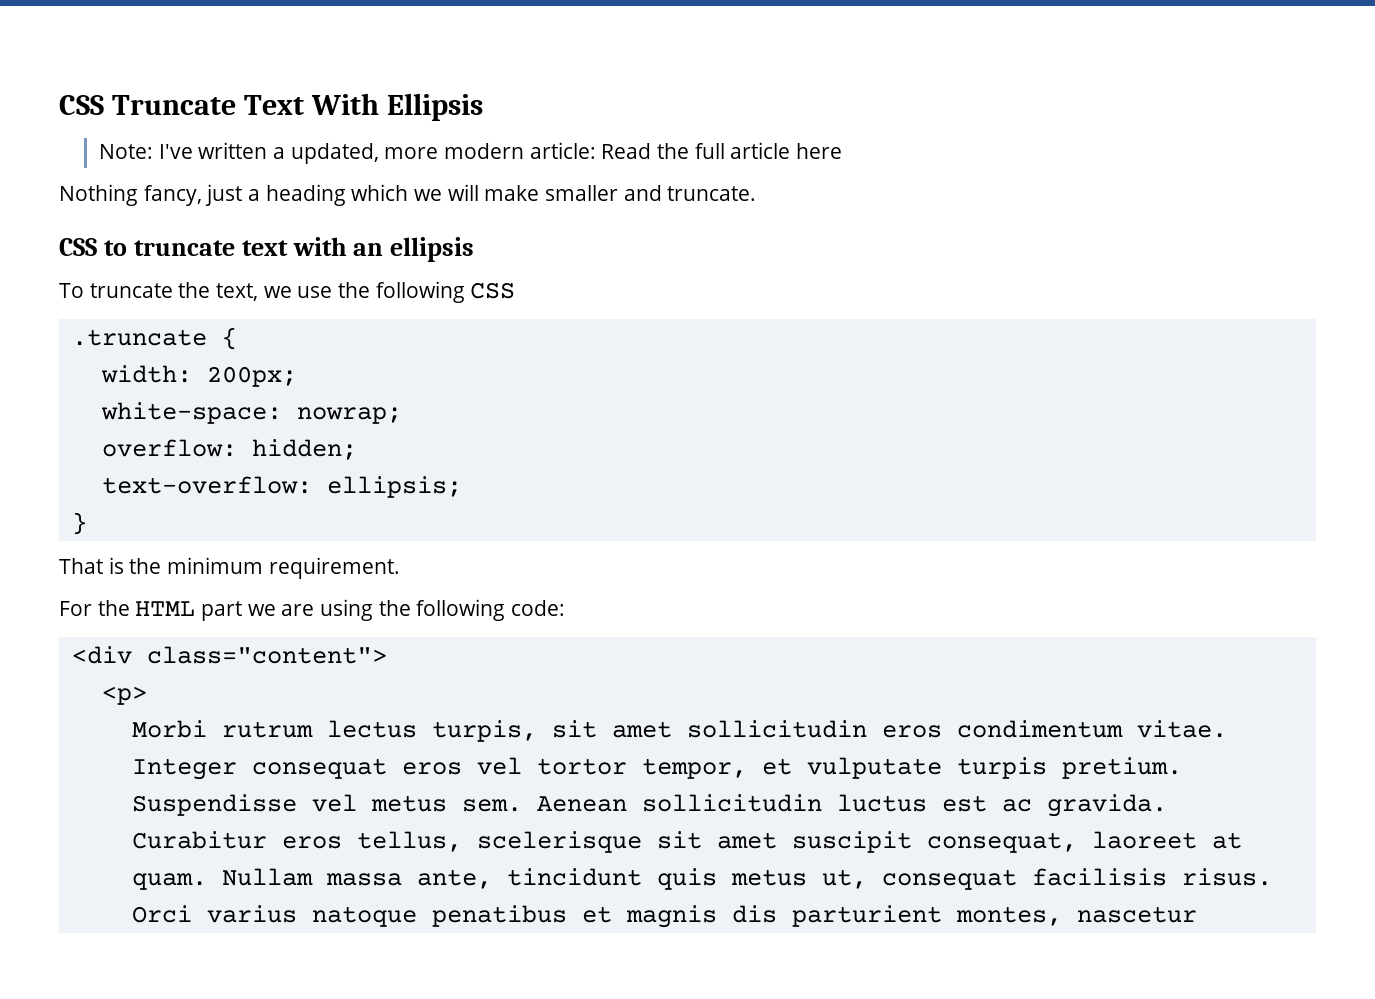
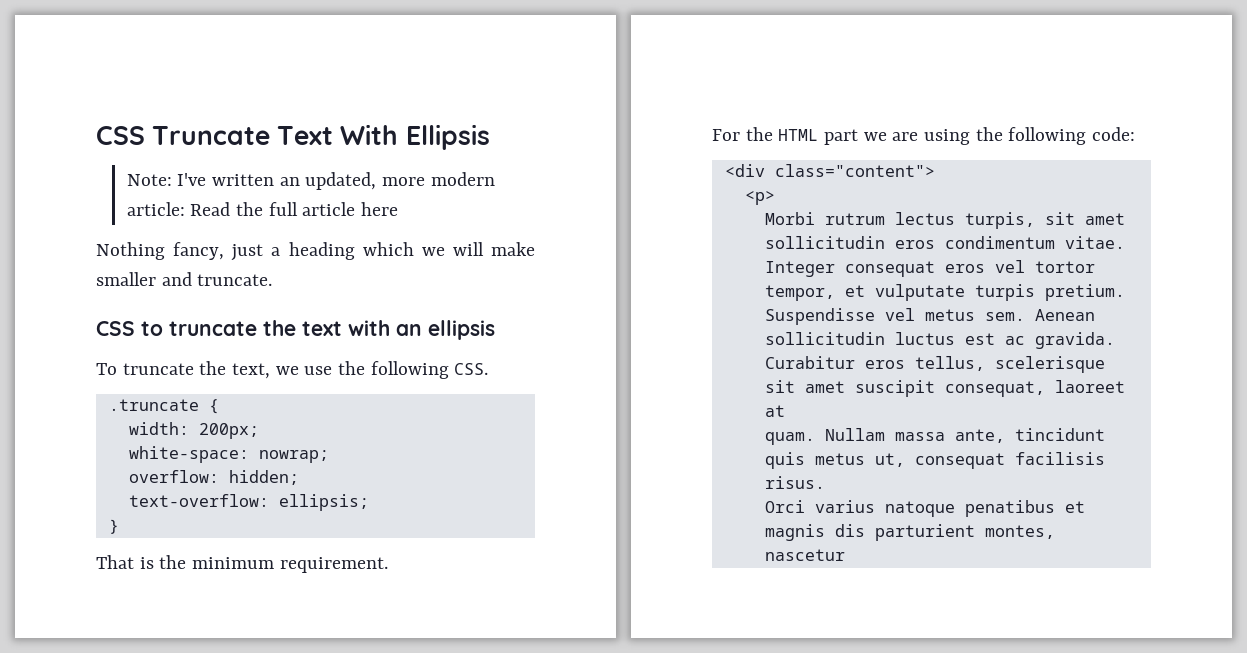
- Note: I've written a updated, more modern article: Read the full article here
+ Note: I've written an updated, more modern article: Read the full article here
- CSS to truncate text with an ellipsis
+ CSS to truncate the text with an ellipsis
- To truncate the text, we use the following CSS
+ To truncate the text, we use the following CSS.

